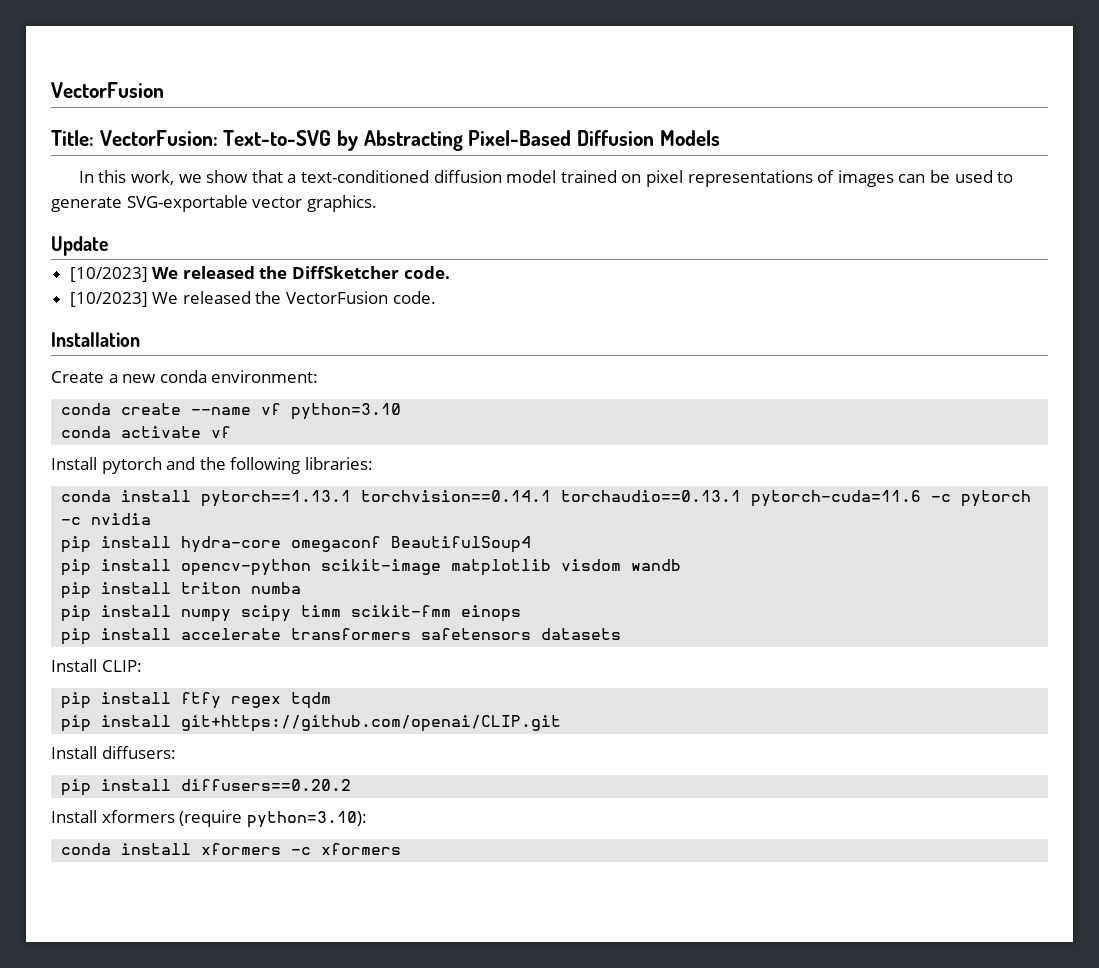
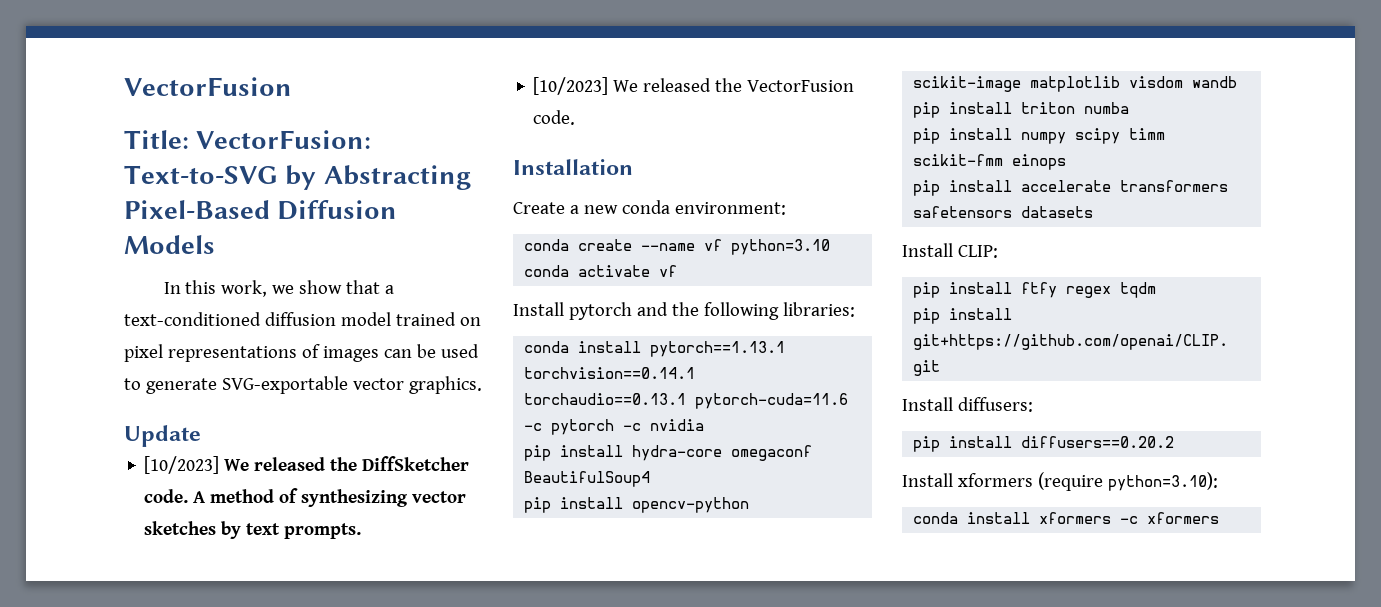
+ A method of synthesizing vector sketches by text prompts.

